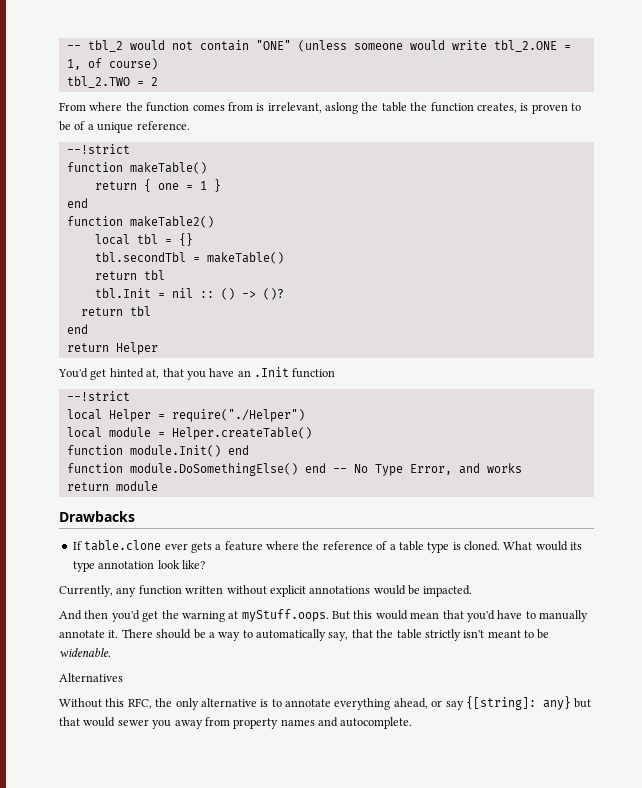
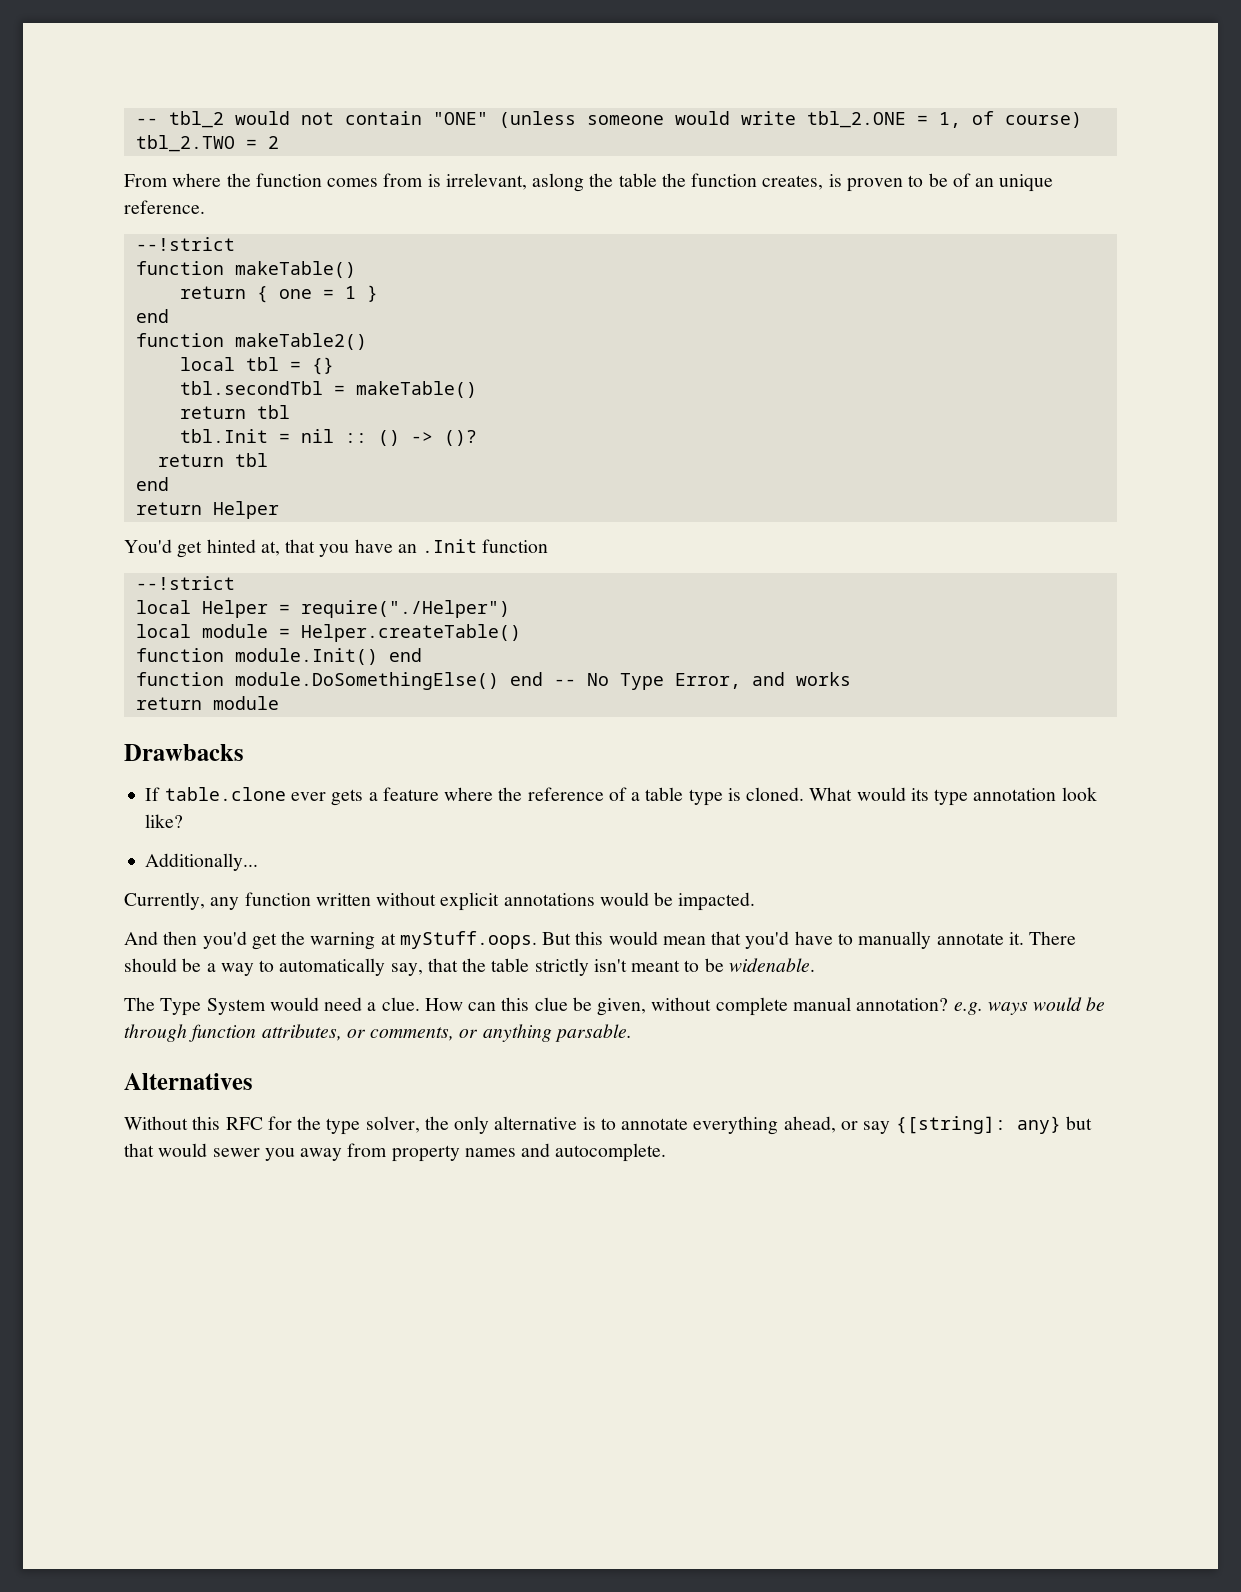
- From where the function comes from is irrelevant, aslong the table the function creates, is proven to be of a unique reference.
+ From where the function comes from is irrelevant, aslong the table the function creates, is proven to be of an unique reference.
+ Additionally...
+ The Type System would need a clue. How can this clue be given, without complete manual annotation? e.g. ways would be through function attributes, or comments, or anything parsable.
  Alternatives
- Without this RFC, the only alternative is to annotate everything ahead, or say {[string]: any} but that would sewer you away from property names and autocomplete.
+ Without this RFC for the type solver, the only alternative is to annotate everything ahead, or say {[string]: any} but that would sewer you away from property names and autocomplete.

